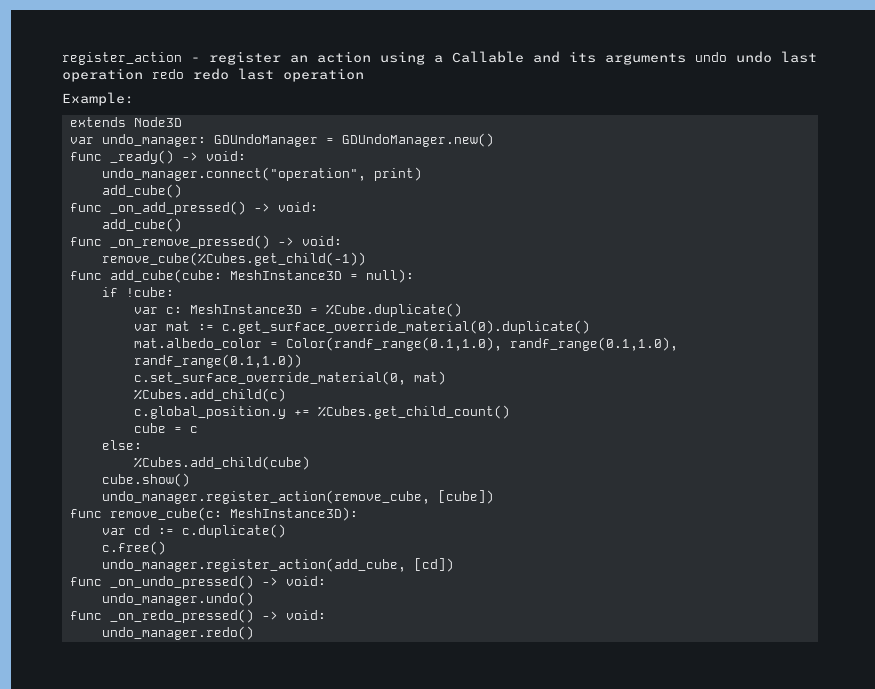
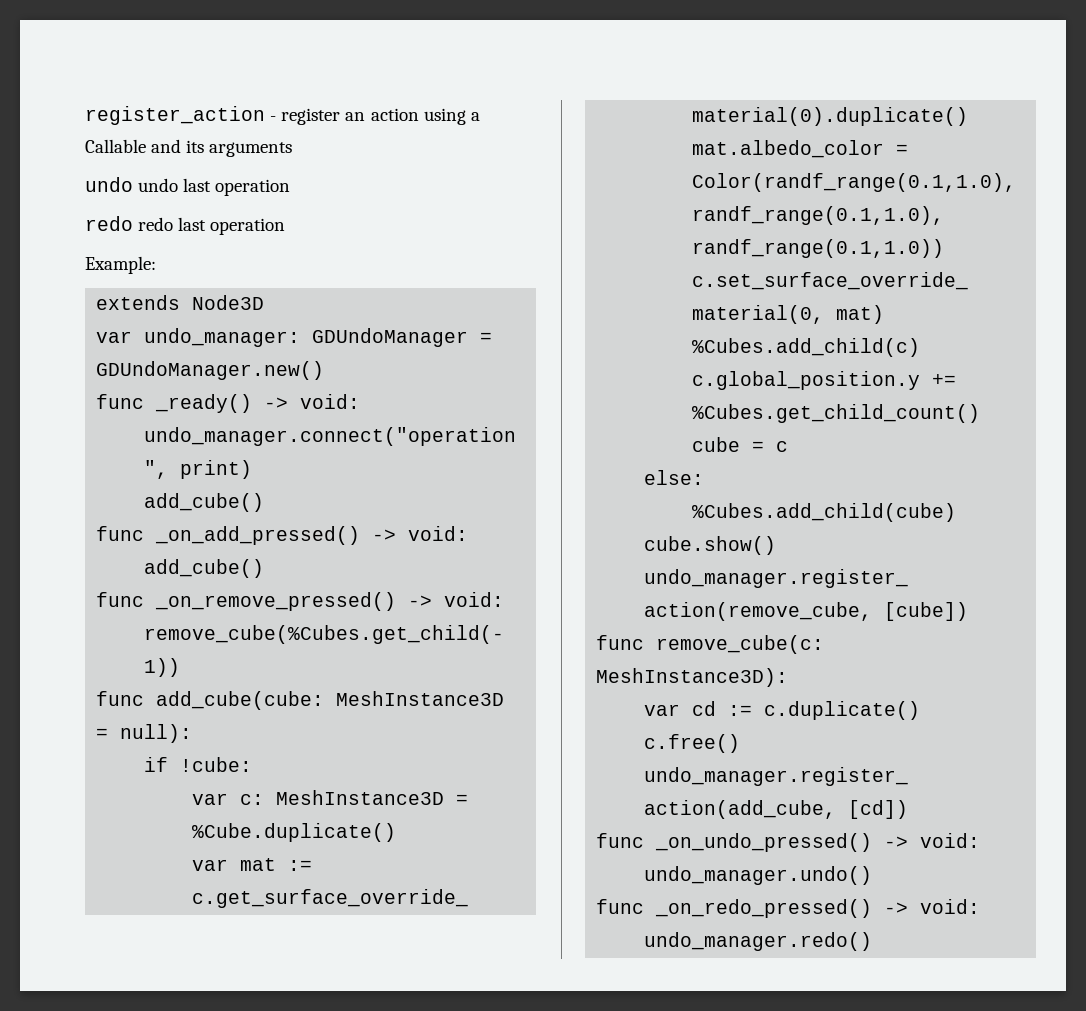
- register_action - register an action using a Callable and its arguments undo undo last operation redo redo last operation
+ register_action - register an action using a Callable and its arguments
+ undo undo last operation
+ redo redo last operation

